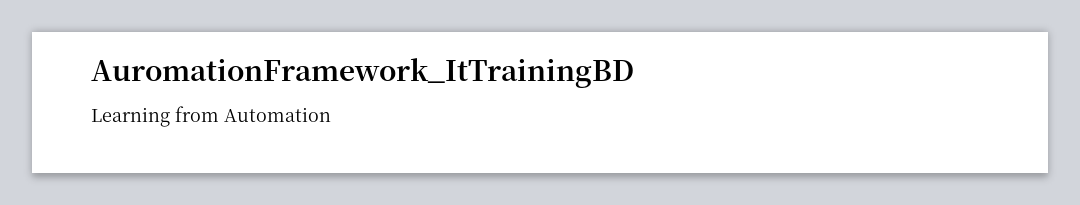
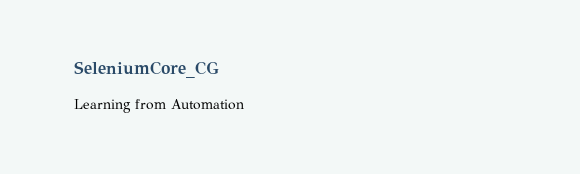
- AuromationFramework_ItTrainingBD
+ SeleniumCore_CG

